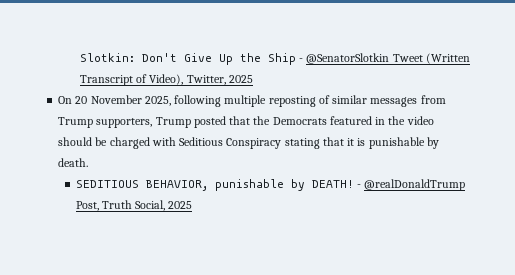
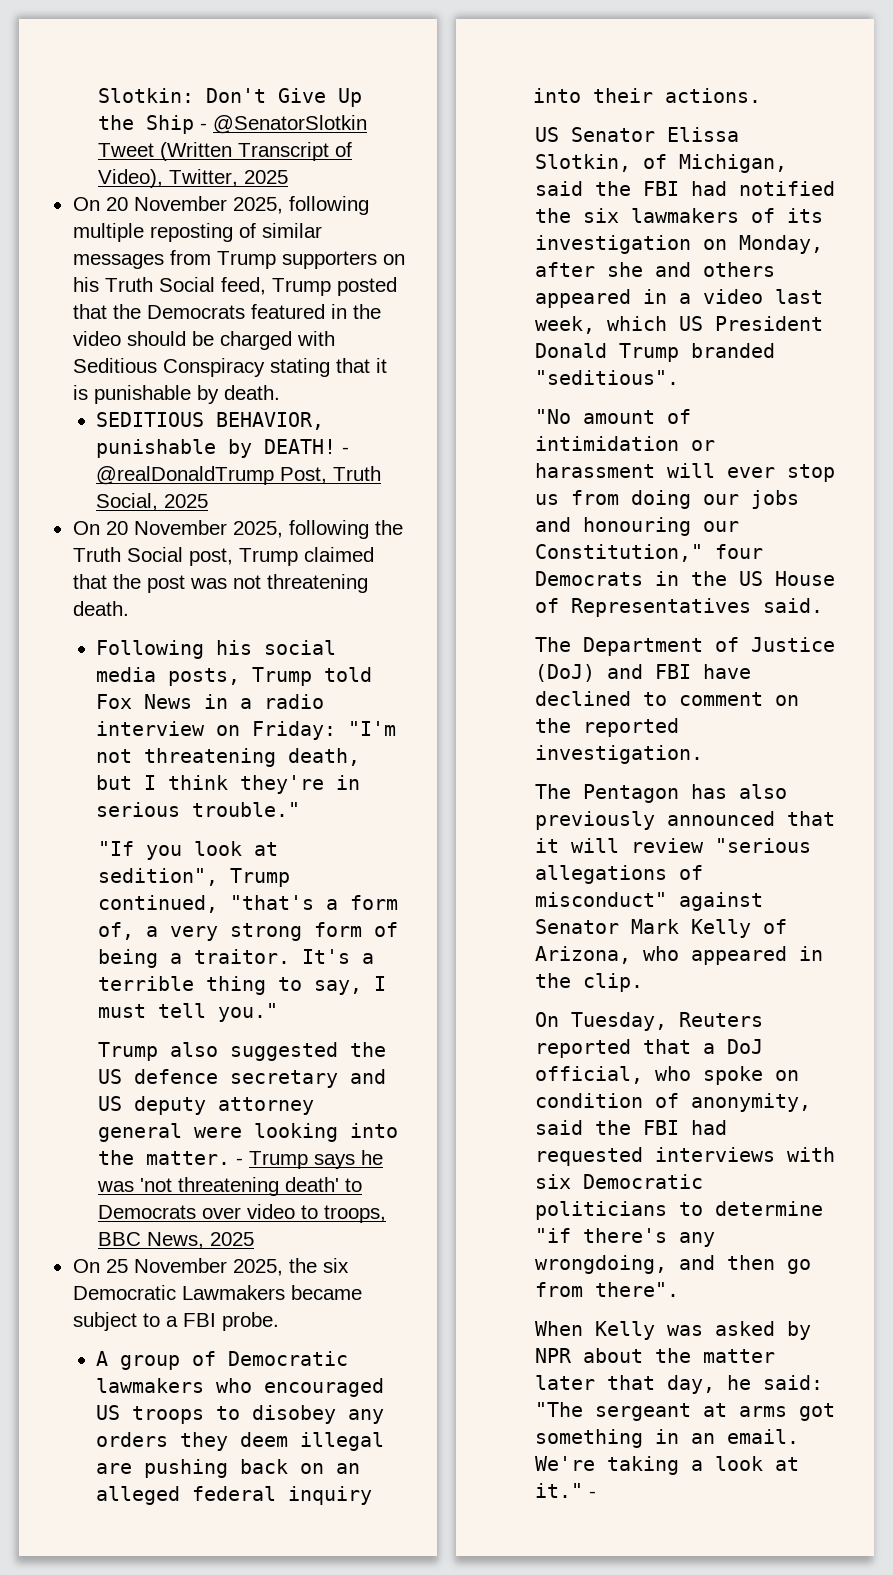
- On 20 November 2025, following multiple reposting of similar messages from Trump supporters, Trump posted that the Democrats featured in the video should be charged with Seditious Conspiracy stating that it is punishable by death.
+ On 20 November 2025, following multiple reposting of similar messages from Trump supporters on his Truth Social feed, Trump posted that the Democrats featured in the video should be charged with Seditious Conspiracy stating that it is punishable by death.
+ On 20 November 2025, following the Truth Social post, Trump claimed that the post was not threatening death.
+ Following his social media posts, Trump told Fox News in a radio interview on Friday: "I'm not threatening death, but I think they're in serious trouble."
+ "If you look at sedition", Trump continued, "that's a form of, a very strong form of being a traitor. It's a terrible thing to say, I must tell you."
+ Trump also suggested the US defence secretary and US deputy attorney general were looking into the matter. - Trump says he was 'not threatening death' to Democrats over video to troops, BBC News, 2025
+ On 25 November 2025, the six Democratic Lawmakers became subject to a FBI probe.
+ A group of Democratic lawmakers who encouraged US troops to disobey any orders they deem illegal are pushing back on an alleged federal inquiry into their actions.
+ US Senator Elissa Slotkin, of Michigan, said the FBI had notified the six lawmakers of its investigation on Monday, after she and others appeared in a video last week, which US President Donald Trump branded "seditious".
+ "No amount of intimidation or harassment will ever stop us from doing our jobs and honouring our Constitution," four Democrats in the US House of Representatives said.
+ The Department of Justice (DoJ) and FBI have declined to comment on the reported investigation.
+ The Pentagon has also previously announced that it will review "serious allegations of misconduct" against Senator Mark Kelly of Arizona, who appeared in the clip.
+ On Tuesday, Reuters reported that a DoJ official, who spoke on condition of anonymity, said the FBI had requested interviews with six Democratic politicians to determine "if there's any wrongdoing, and then go from there".
+ When Kelly was asked by NPR about the matter later that day, he said: "The sergeant at arms got something in an email. We're taking a look at it." -

